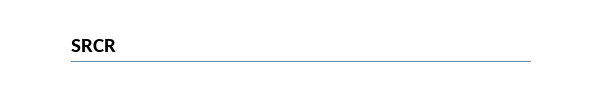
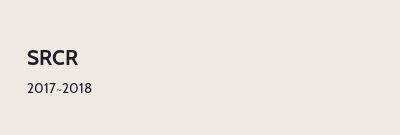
+ 2017~2018

